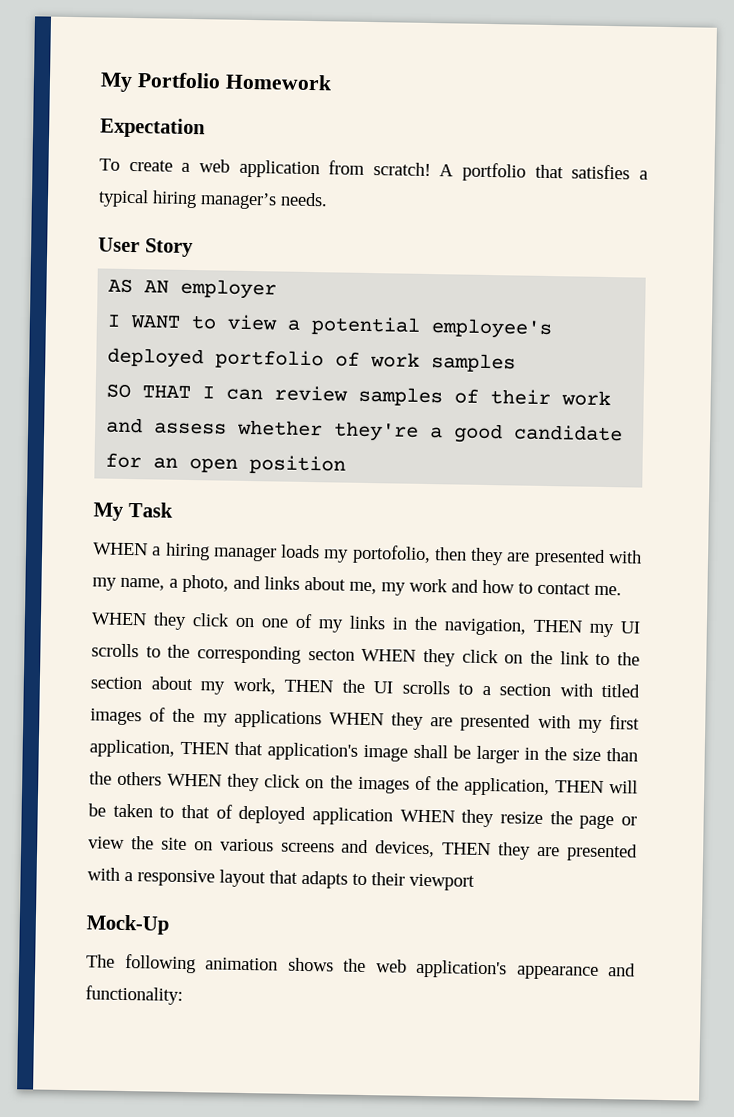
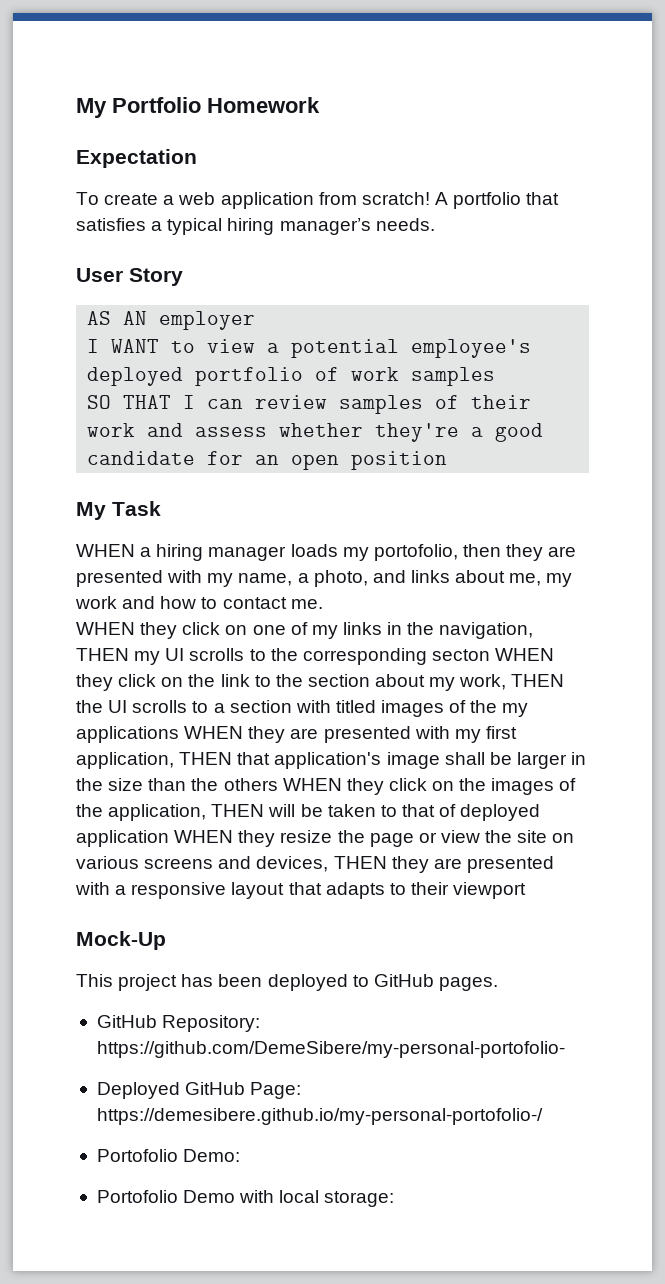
- The following animation shows the web application's appearance and functionality:
+ This project has been deployed to GitHub pages.
+ GitHub Repository: https://github.com/DemeSibere/my-personal-portofolio-
+ Deployed GitHub Page: https://demesibere.github.io/my-personal-portofolio-/
+ Portofolio Demo:
+ Portofolio Demo with local storage:

